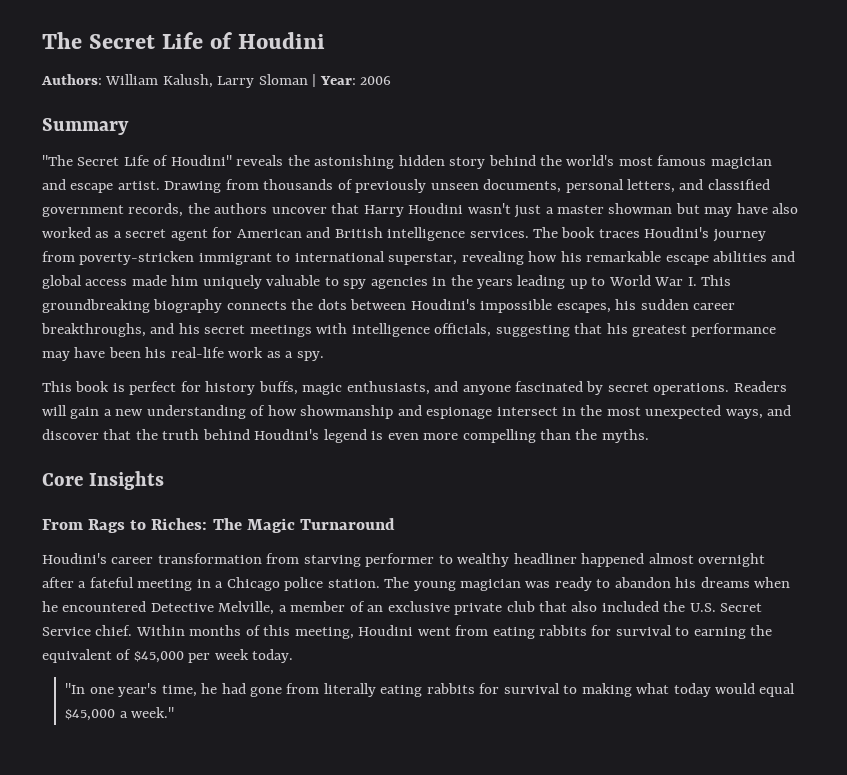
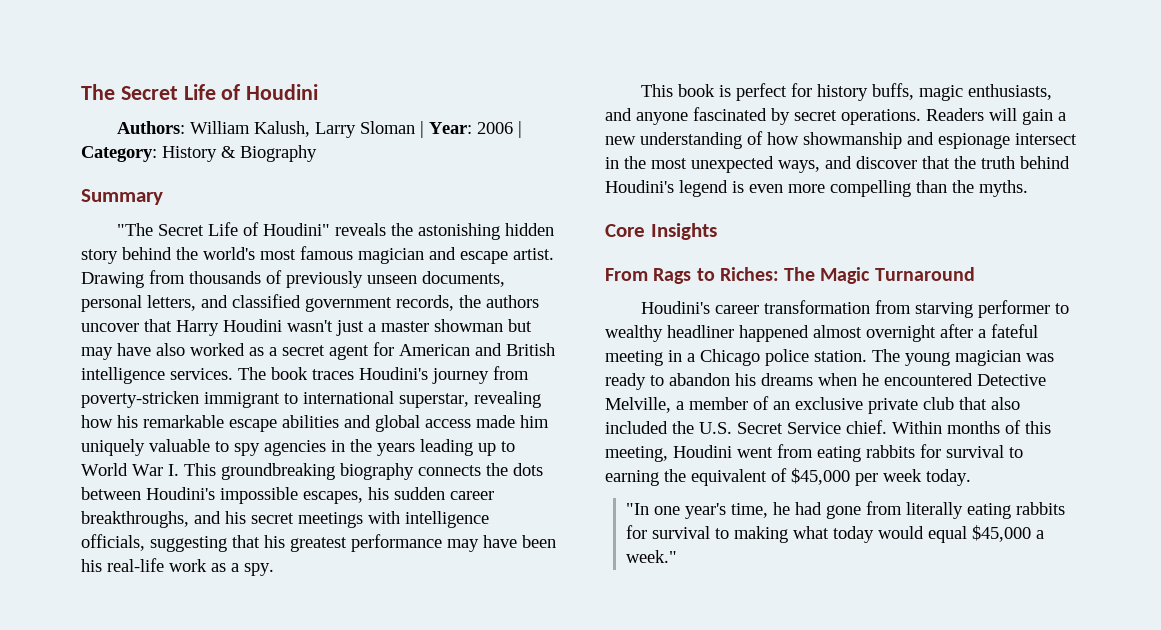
- Authors: William Kalush, Larry Sloman | Year: 2006
+ Authors: William Kalush, Larry Sloman | Year: 2006 | Category: History & Biography

